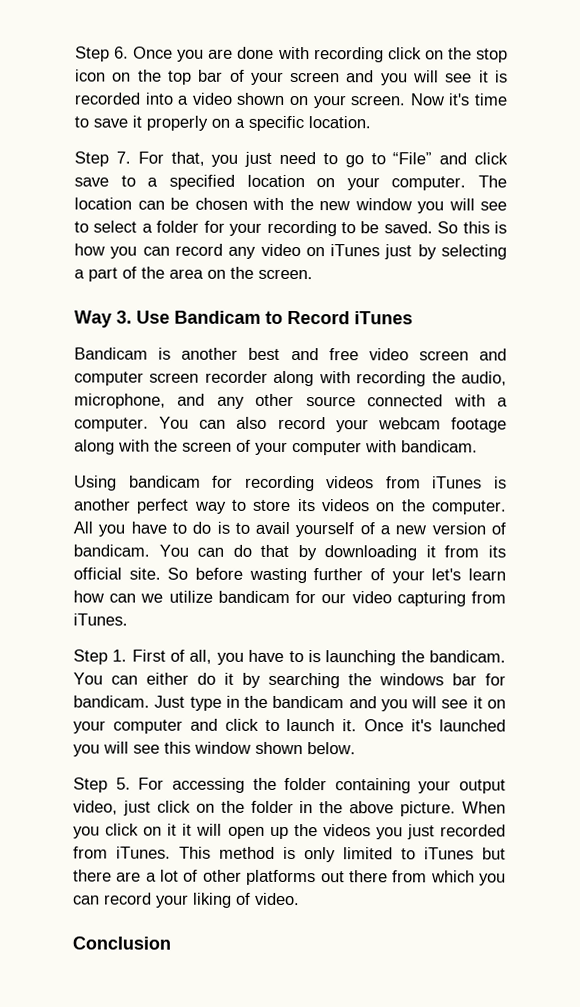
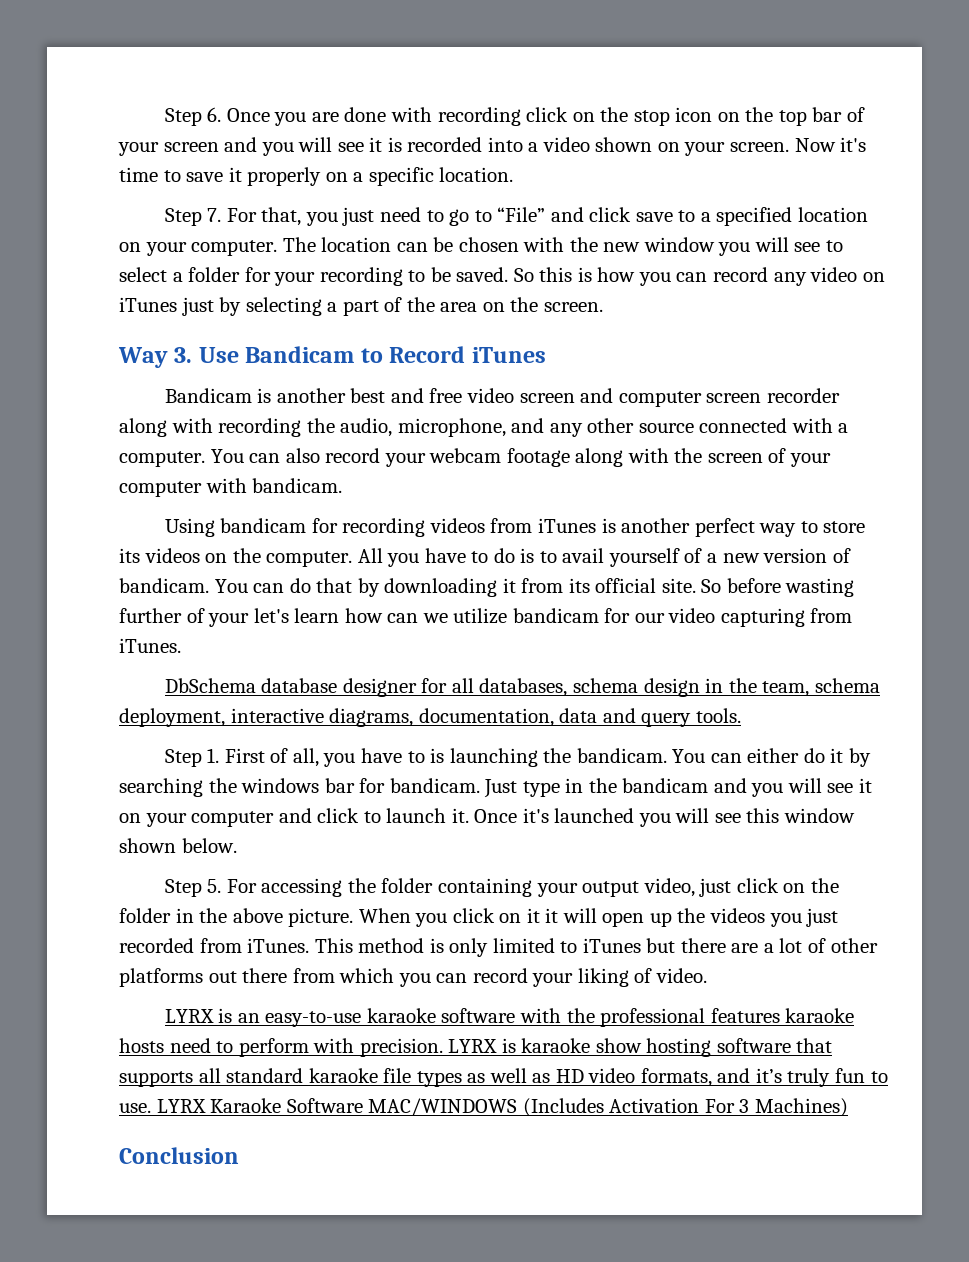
+ DbSchema database designer for all databases, schema design in the team, schema deployment, interactive diagrams, documentation, data and query tools.
+ LYRX is an easy-to-use karaoke software with the professional features karaoke hosts need to perform with precision. LYRX is karaoke show hosting software that supports all standard karaoke file types as well as HD video formats, and it’s truly fun to use. LYRX Karaoke Software MAC/WINDOWS (Includes Activation For 3 Machines)

